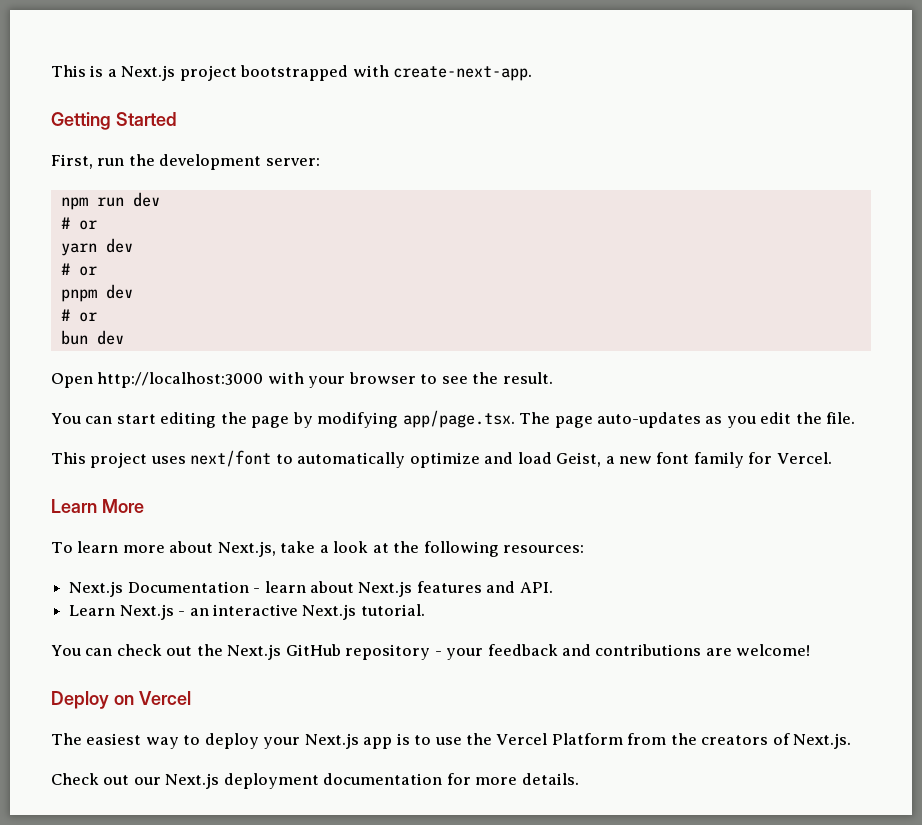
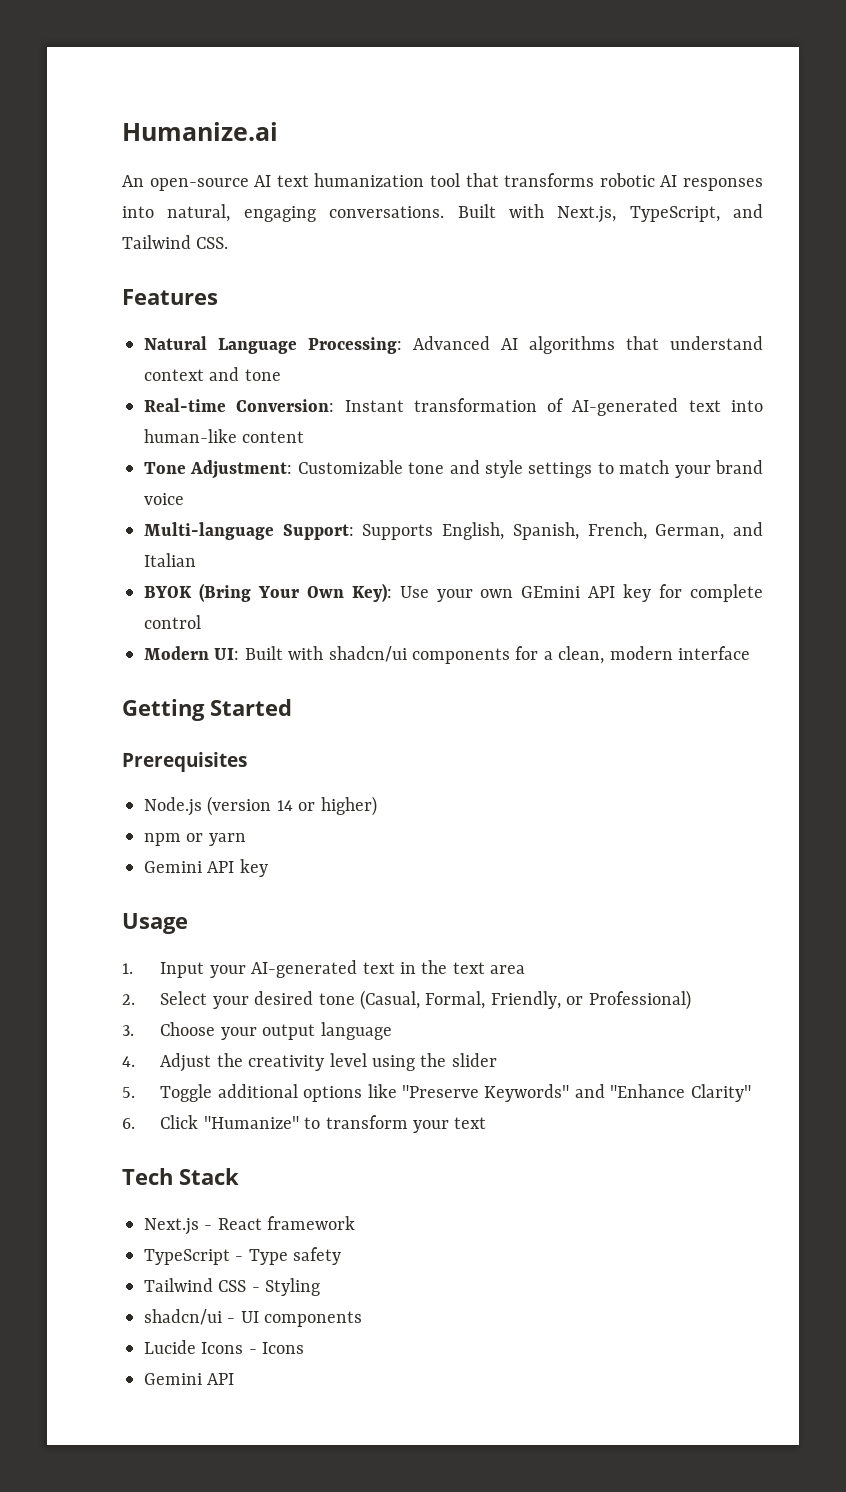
- This is a Next.js project bootstrapped with create-next-app.
+ Humanize.ai
+ An open-source AI text humanization tool that transforms robotic AI responses into natural, engaging conversations. Built with Next.js, TypeScript, and Tailwind CSS.
+ Features
+ Natural Language Processing: Advanced AI algorithms that understand context and tone
+ Real-time Conversion: Instant transformation of AI-generated text into human-like content
+ Tone Adjustment: Customizable tone and style settings to match your brand voice
+ Multi-language Support: Supports English, Spanish, French, German, and Italian
+ BYOK (Bring Your Own Key): Use your own GEmini API key for complete control
+ Modern UI: Built with shadcn/ui components for a clean, modern interface
  Getting Started
- First, run the development server:
- npm run dev
- # or
- yarn dev
- # or
- pnpm dev
- # or
- bun dev
- Open http://localhost:3000 with your browser to see the result.
- You can start editing the page by modifying app/page.tsx. The page auto-updates as you edit the file.
- This project uses next/font to automatically optimize and load Geist, a new font family for Vercel.
- Learn More
- To learn more about Next.js, take a look at the following resources:
- Next.js Documentation - learn about Next.js features and API.
- Learn Next.js - an interactive Next.js tutorial.
- You can check out the Next.js GitHub repository - your feedback and contributions are welcome!
- Deploy on Vercel
- The easiest way to deploy your Next.js app is to use the Vercel Platform from the creators of Next.js.
- Check out our Next.js deployment documentation for more details.
+ Prerequisites
+ Node.js (version 14 or higher)
+ npm or yarn
+ Gemini API key
+ Usage
+ 1. Input your AI-generated text in the text area
+ 2. Select your desired tone (Casual, Formal, Friendly, or Professional)
+ 3. Choose your output language
+ 4. Adjust the creativity level using the slider
+ 5. Toggle additional options like "Preserve Keywords" and "Enhance Clarity"
+ 6. Click "Humanize" to transform your text
+ Tech Stack
+ Next.js - React framework
+ TypeScript - Type safety
+ Tailwind CSS - Styling
+ shadcn/ui - UI components
+ Lucide Icons - Icons
+ Gemini API

